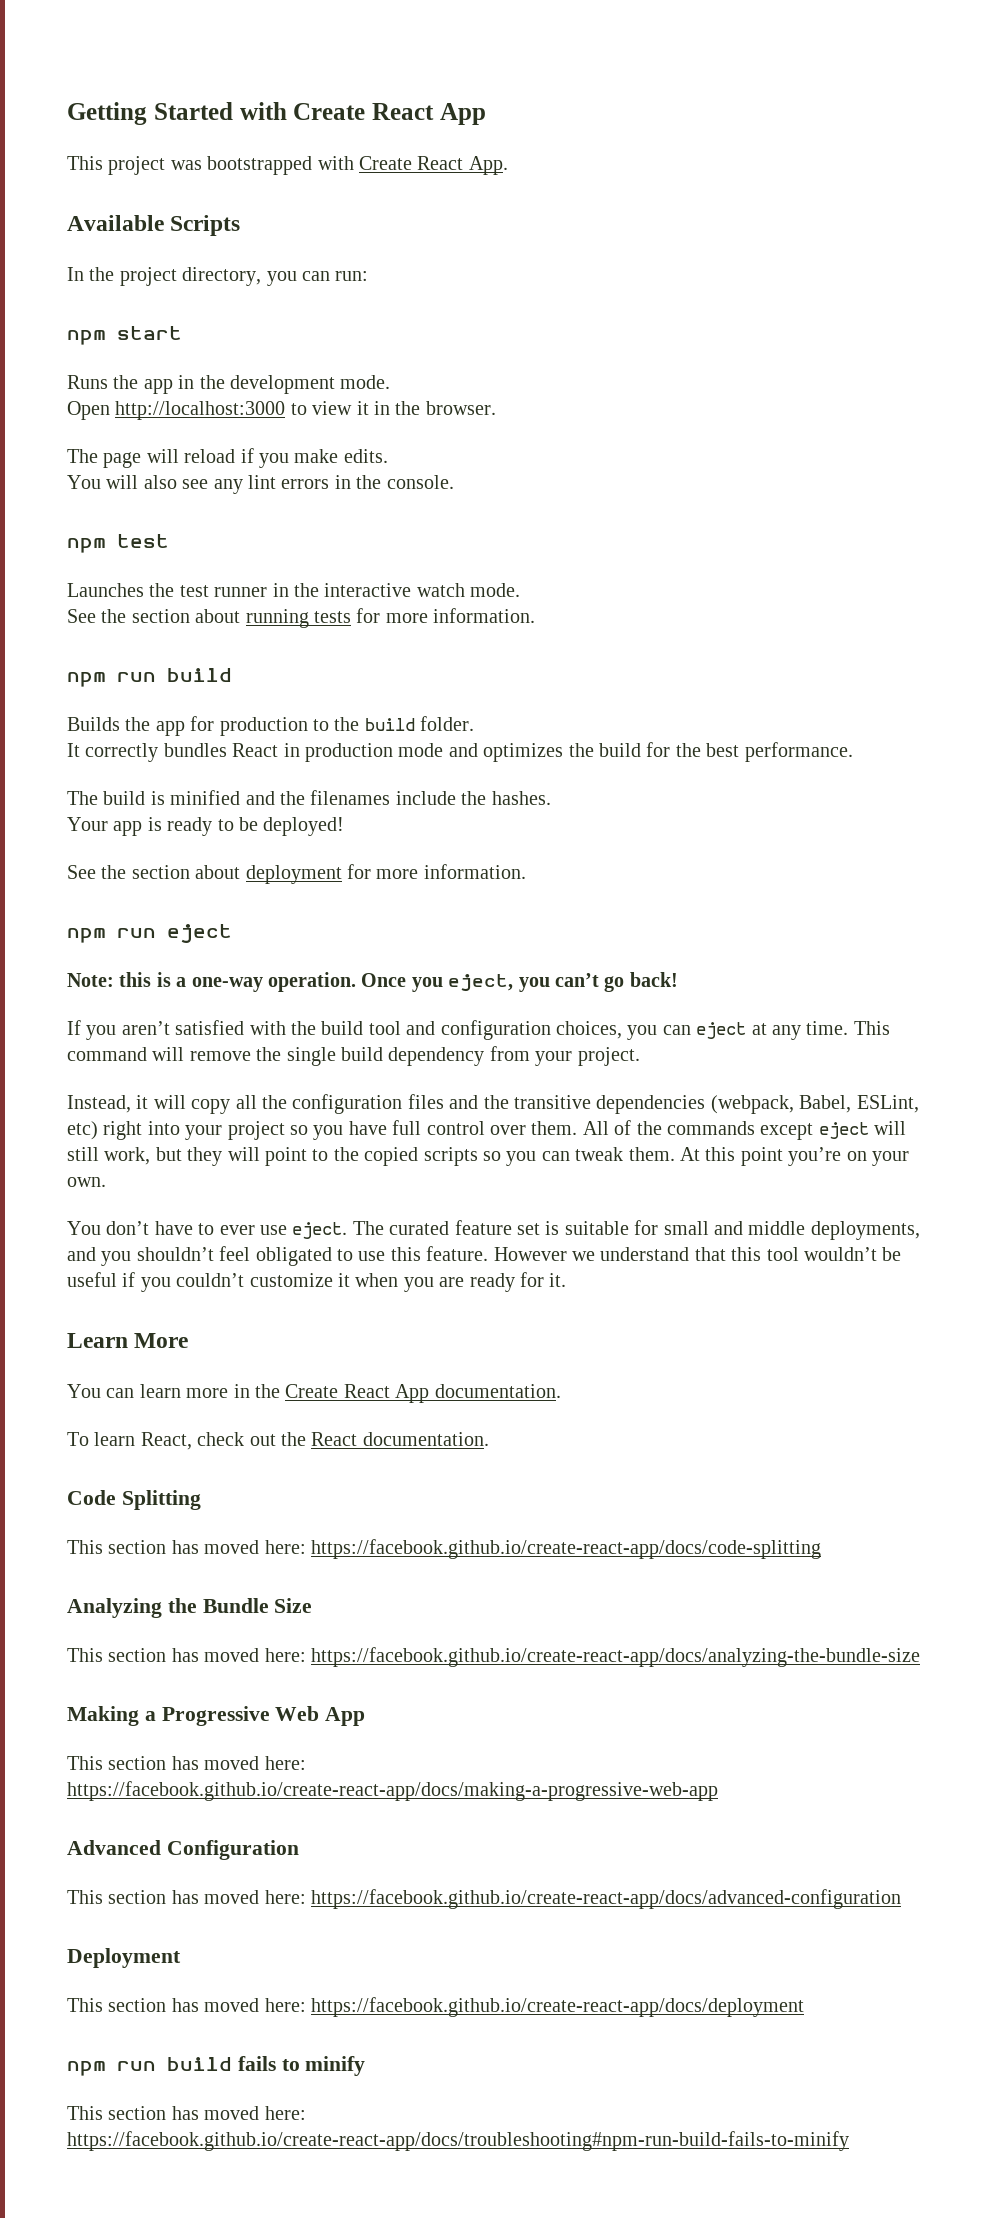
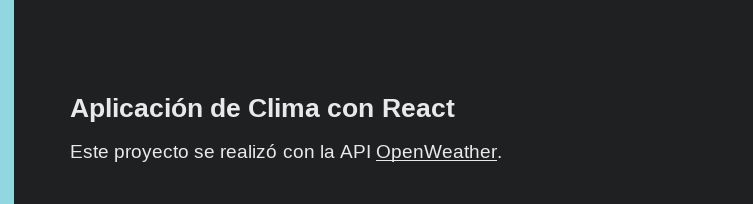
- Getting Started with Create React App
- This project was bootstrapped with Create React App.
- Available Scripts
- In the project directory, you can run:
- npm start
- Runs the app in the development mode.
- Open http://localhost:3000 to view it in the browser.
- The page will reload if you make edits.
- You will also see any lint errors in the console.
- npm test
- Launches the test runner in the interactive watch mode.
- See the section about running tests for more information.
- npm run build
- Builds the app for production to the build folder.
- It correctly bundles React in production mode and optimizes the build for the best performance.
- The build is minified and the filenames include the hashes.
- Your app is ready to be deployed!
- See the section about deployment for more information.
- npm run eject
- Note: this is a one-way operation. Once you eject, you can’t go back!
- If you aren’t satisfied with the build tool and configuration choices, you can eject at any time. This command will remove the single build dependency from your project.
- Instead, it will copy all the configuration files and the transitive dependencies (webpack, Babel, ESLint, etc) right into your project so you have full control over them. All of the commands except eject will still work, but they will point to the copied scripts so you can tweak them. At this point you’re on your own.
- You don’t have to ever use eject. The curated feature set is suitable for small and middle deployments, and you shouldn’t feel obligated to use this feature. However we understand that this tool wouldn’t be useful if you couldn’t customize it when you are ready for it.
- Learn More
- You can learn more in the Create React App documentation.
- To learn React, check out the React documentation.
- Code Splitting
- This section has moved here: https://facebook.github.io/create-react-app/docs/code-splitting
- Analyzing the Bundle Size
- This section has moved here: https://facebook.github.io/create-react-app/docs/analyzing-the-bundle-size
- Making a Progressive Web App
- This section has moved here: https://facebook.github.io/create-react-app/docs/making-a-progressive-web-app
- Advanced Configuration
- This section has moved here: https://facebook.github.io/create-react-app/docs/advanced-configuration
- Deployment
- This section has moved here: https://facebook.github.io/create-react-app/docs/deployment
- npm run build fails to minify
- This section has moved here: https://facebook.github.io/create-react-app/docs/troubleshooting#npm-run-build-fails-to-minify
+ Aplicación de Clima con React
+ Este proyecto se realizó con la API OpenWeather.

